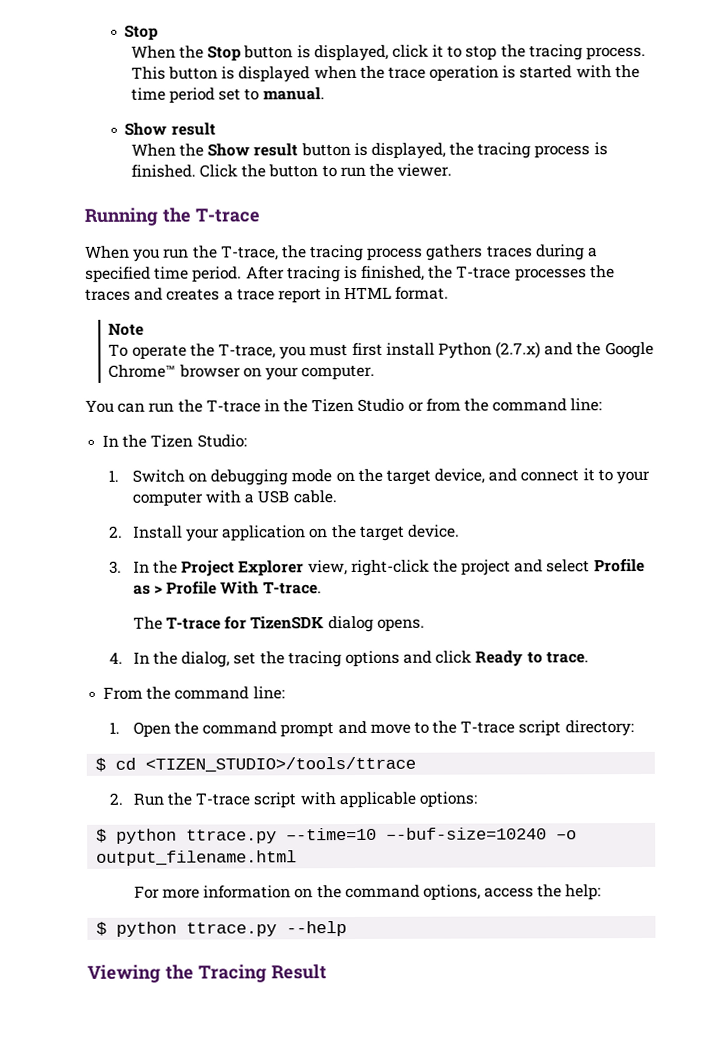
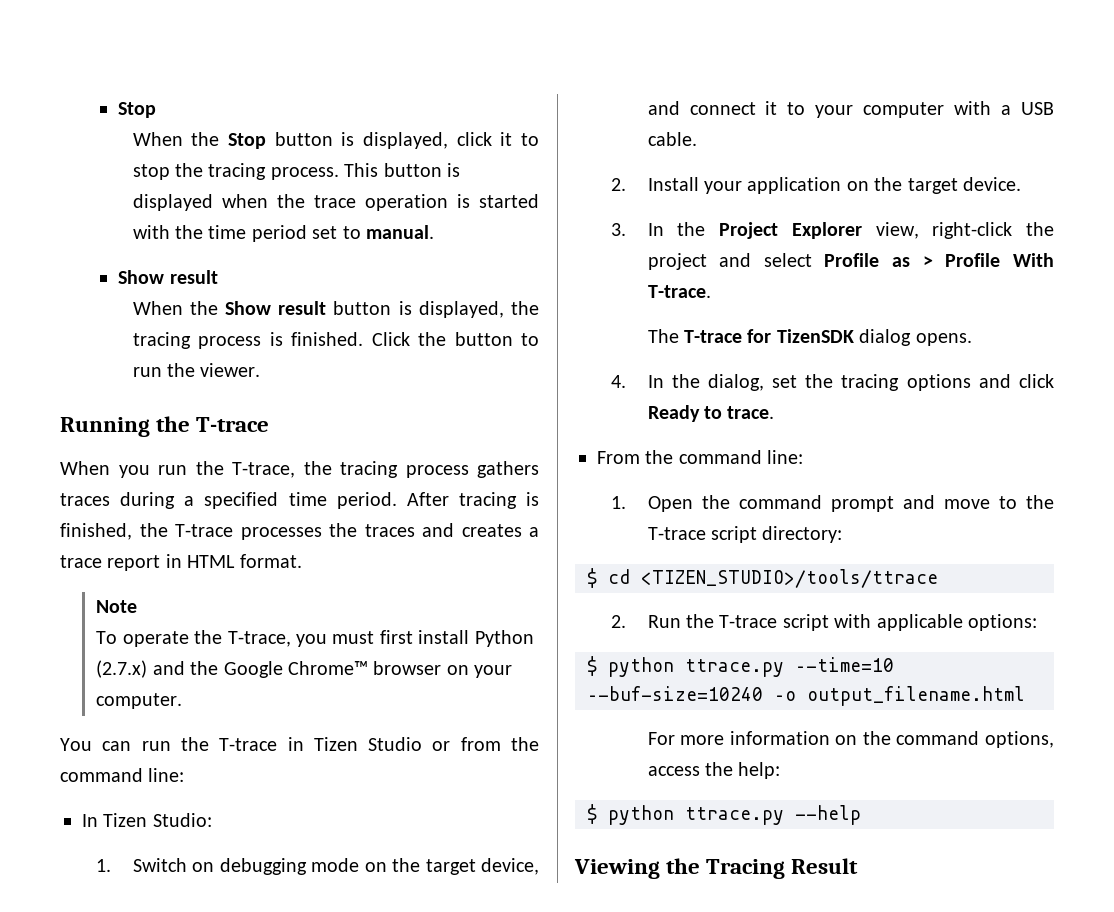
- You can run the T-trace in the Tizen Studio or from the command line:
+ You can run the T-trace in Tizen Studio or from the command line:
- In the Tizen Studio:
+ In Tizen Studio:

